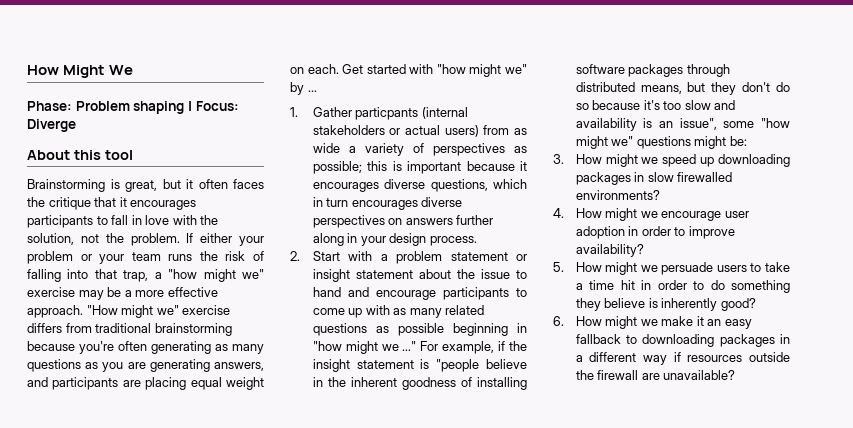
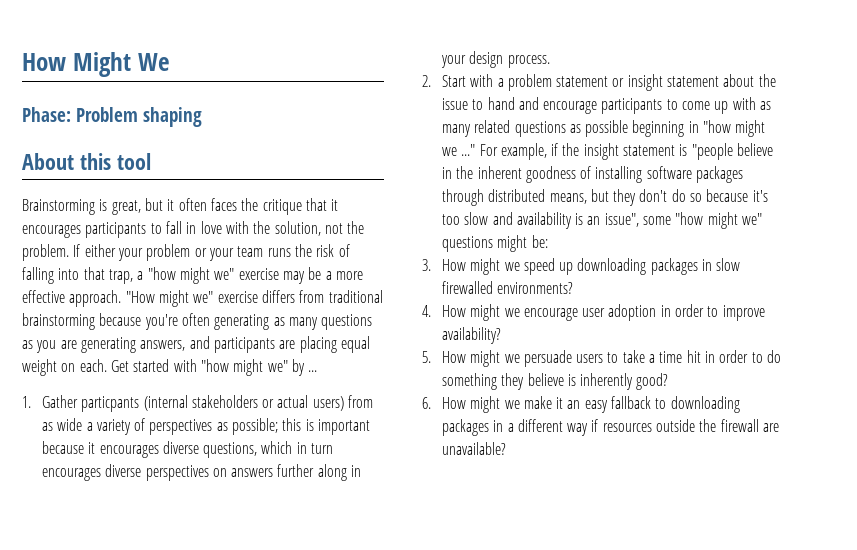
- Phase: Problem shaping | Focus: Diverge
+ Phase: Problem shaping

